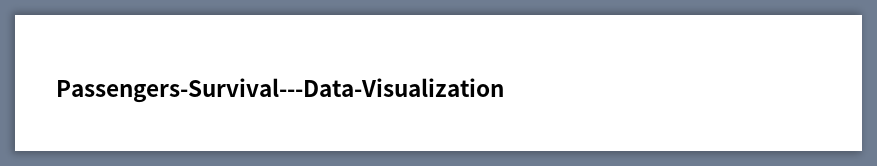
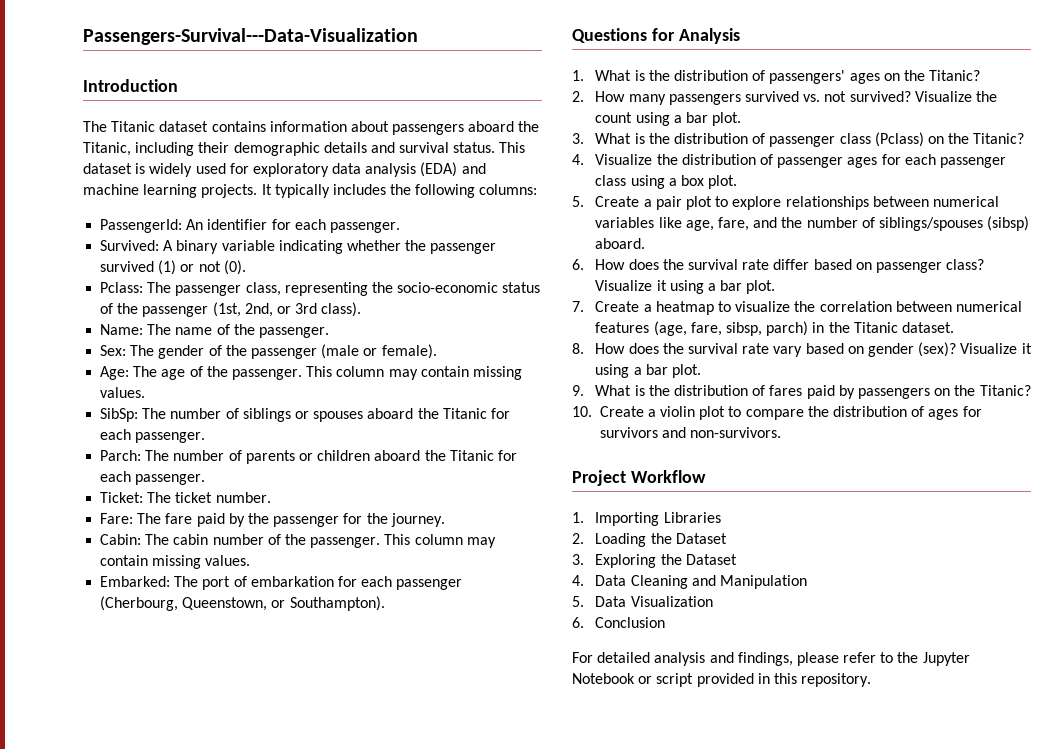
+ Introduction
+ The Titanic dataset contains information about passengers aboard the Titanic, including their demographic details and survival status. This dataset is widely used for exploratory data analysis (EDA) and machine learning projects. It typically includes the following columns:
+ PassengerId: An identifier for each passenger.
+ Survived: A binary variable indicating whether the passenger survived (1) or not (0).
+ Pclass: The passenger class, representing the socio-economic status of the passenger (1st, 2nd, or 3rd class).
+ Name: The name of the passenger.
+ Sex: The gender of the passenger (male or female).
+ Age: The age of the passenger. This column may contain missing values.
+ SibSp: The number of siblings or spouses aboard the Titanic for each passenger.
+ Parch: The number of parents or children aboard the Titanic for each passenger.
+ Ticket: The ticket number.
+ Fare: The fare paid by the passenger for the journey.
+ Cabin: The cabin number of the passenger. This column may contain missing values.
+ Embarked: The port of embarkation for each passenger (Cherbourg, Queenstown, or Southampton).
+ Questions for Analysis
+ 1. What is the distribution of passengers' ages on the Titanic?
+ 2. How many passengers survived vs. not survived? Visualize the count using a bar plot.
+ 3. What is the distribution of passenger class (Pclass) on the Titanic?
+ 4. Visualize the distribution of passenger ages for each passenger class using a box plot.
+ 5. Create a pair plot to explore relationships between numerical variables like age, fare, and the number of siblings/spouses (sibsp) aboard.
+ 6. How does the survival rate differ based on passenger class? Visualize it using a bar plot.
+ 7. Create a heatmap to visualize the correlation between numerical features (age, fare, sibsp, parch) in the Titanic dataset.
+ 8. How does the survival rate vary based on gender (sex)? Visualize it using a bar plot.
+ 9. What is the distribution of fares paid by passengers on the Titanic?
+ 10. Create a violin plot to compare the distribution of ages for survivors and non-survivors.
+ Project Workflow
+ 1. Importing Libraries
+ 2. Loading the Dataset
+ 3. Exploring the Dataset
+ 4. Data Cleaning and Manipulation
+ 5. Data Visualization
+ 6. Conclusion
+ For detailed analysis and findings, please refer to the Jupyter Notebook or script provided in this repository.

